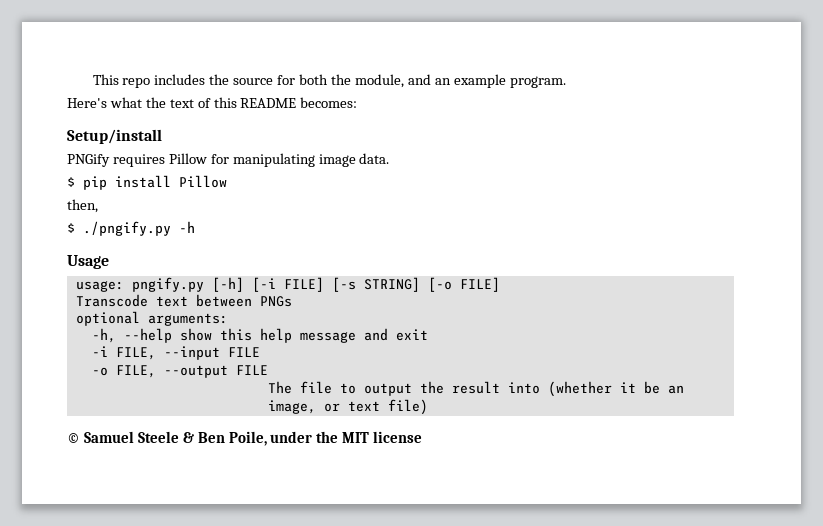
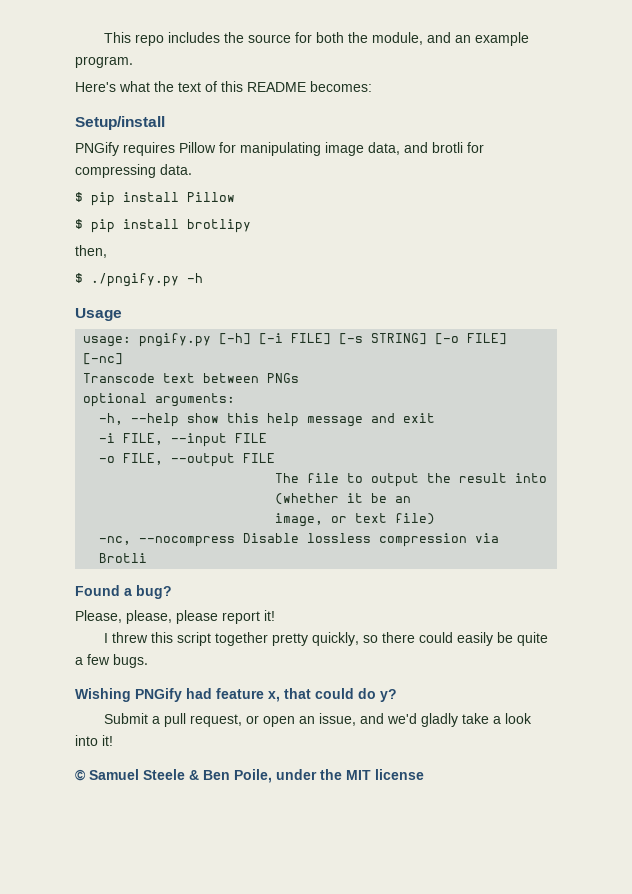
- PNGify requires Pillow for manipulating image data.
+ PNGify requires Pillow for manipulating image data, and brotli for compressing data.
+ $ pip install brotlipy
- usage: pngify.py [-h] [-i FILE] [-s STRING] [-o FILE]
+ usage: pngify.py [-h] [-i FILE] [-s STRING] [-o FILE] [-nc]
+ -nc, --nocompress Disable lossless compression via Brotli
+ Found a bug?
+ Please, please, please report it!
+ I threw this script together pretty quickly, so there could easily be quite a few bugs.
+ Wishing PNGify had feature x, that could do y?
+ Submit a pull request, or open an issue, and we'd gladly take a look into it!

